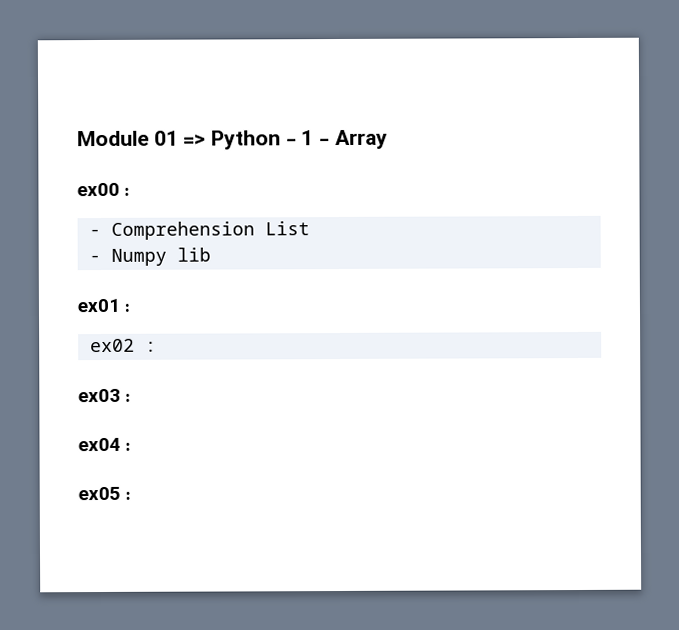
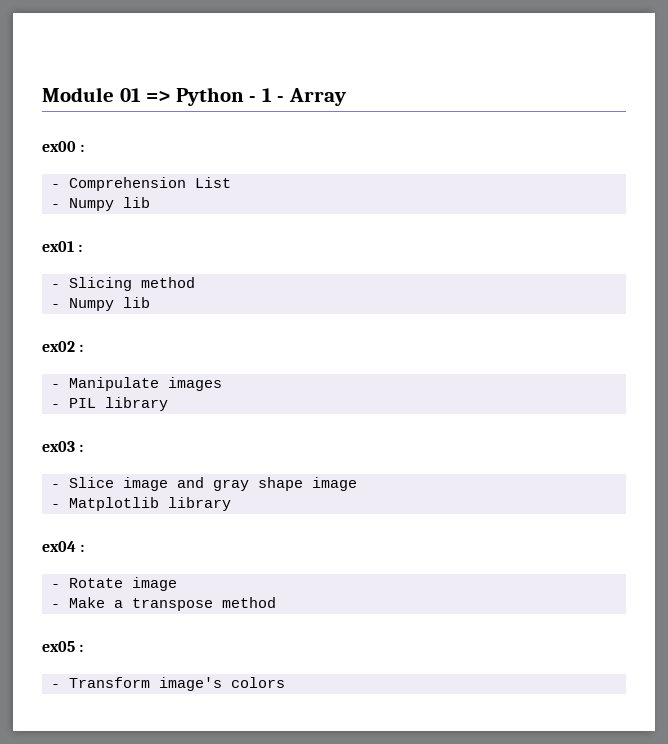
+ - Slicing method
+ - Numpy lib
  ex02 :
+ - Manipulate images
+ - PIL library
  ex03 :
+ - Slice image and gray shape image
+ - Matplotlib library
  ex04 :
+ - Rotate image
+ - Make a transpose method
  ex05 :
+ - Transform image's colors

